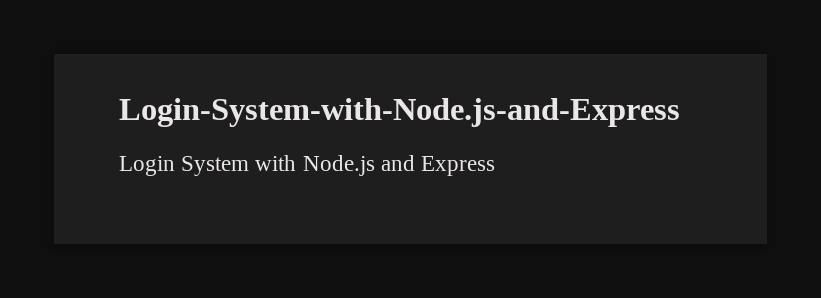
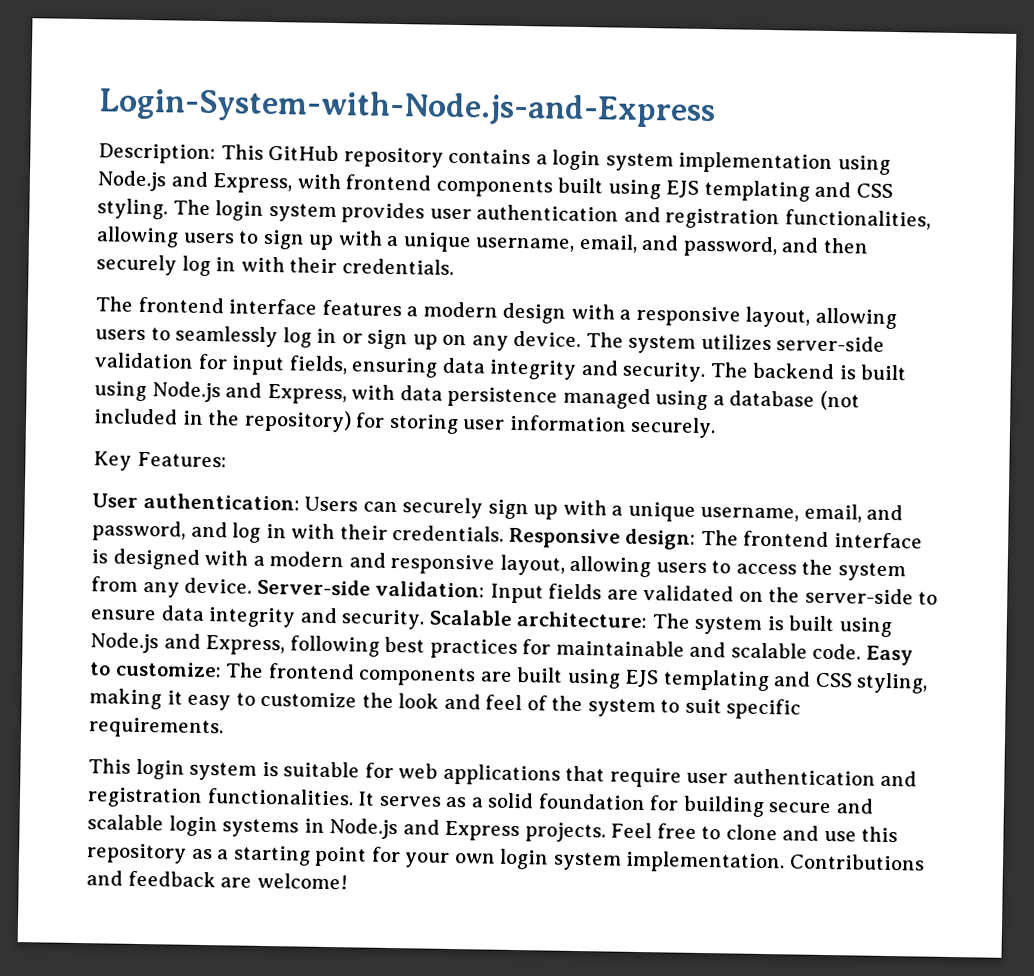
- Login System with Node.js and Express
+ Description: This GitHub repository contains a login system implementation using Node.js and Express, with frontend components built using EJS templating and CSS styling. The login system provides user authentication and registration functionalities, allowing users to sign up with a unique username, email, and password, and then securely log in with their credentials.
+ The frontend interface features a modern design with a responsive layout, allowing users to seamlessly log in or sign up on any device. The system utilizes server-side validation for input fields, ensuring data integrity and security. The backend is built using Node.js and Express, with data persistence managed using a database (not included in the repository) for storing user information securely.
+ Key Features:
+ User authentication: Users can securely sign up with a unique username, email, and password, and log in with their credentials. Responsive design: The frontend interface is designed with a modern and responsive layout, allowing users to access the system from any device. Server-side validation: Input fields are validated on the server-side to ensure data integrity and security. Scalable architecture: The system is built using Node.js and Express, following best practices for maintainable and scalable code. Easy to customize: The frontend components are built using EJS templating and CSS styling, making it easy to customize the look and feel of the system to suit specific requirements.
+ This login system is suitable for web applications that require user authentication and registration functionalities. It serves as a solid foundation for building secure and scalable login systems in Node.js and Express projects. Feel free to clone and use this repository as a starting point for your own login system implementation. Contributions and feedback are welcome!

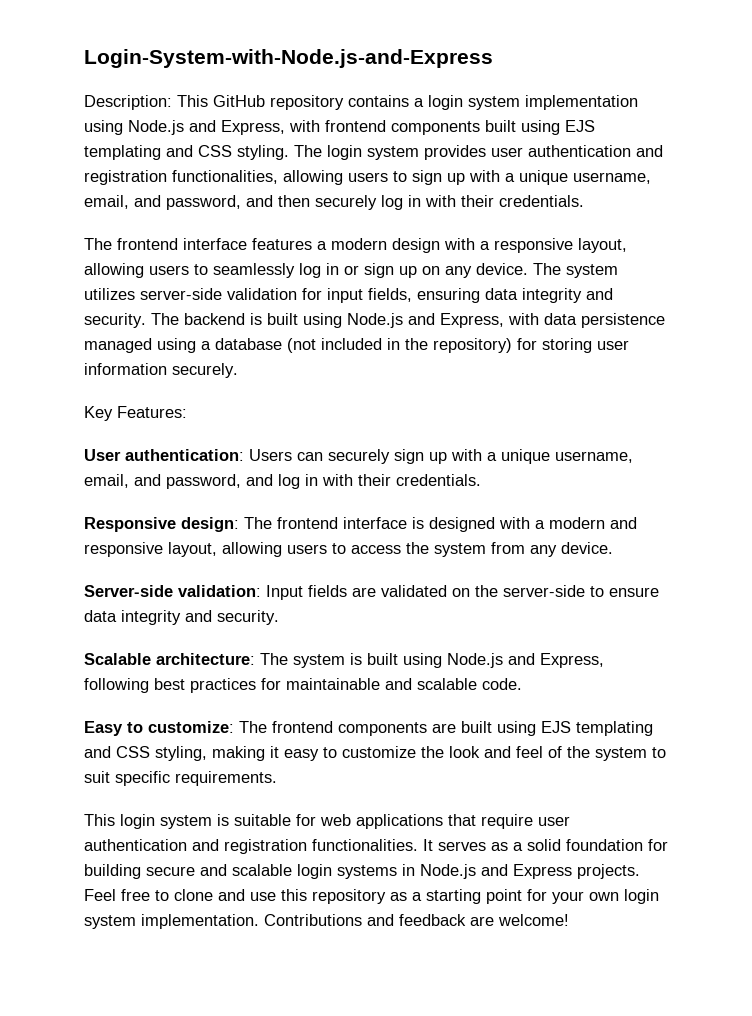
- Users can securely sign up with a unique username, email, and password, and log in with their credentials. Responsive design:
+ Users can securely sign up with a unique username, email, and password, and log in with their credentials.
+ Responsive design:
- The frontend interface is designed with a modern and responsive layout, allowing users to access the system from any device. Server-side validation:
+ The frontend interface is designed with a modern and responsive layout, allowing users to access the system from any device.
+ Server-side validation:
- Input fields are validated on the server-side to ensure data integrity and security. Scalable architecture:
+ Input fields are validated on the server-side to ensure data integrity and security.
+ Scalable architecture:
- The system is built using Node.js and Express, following best practices for maintainable and scalable code. Easy to customize:
+ The system is built using Node.js and Express, following best practices for maintainable and scalable code.
+ Easy to customize:

